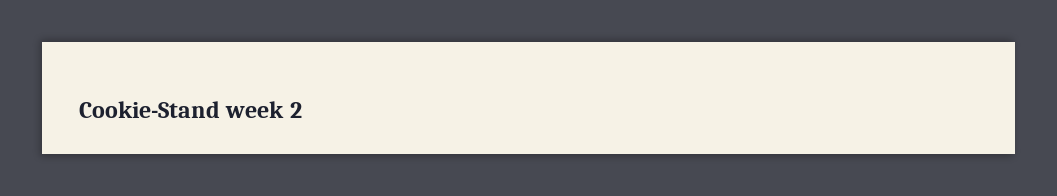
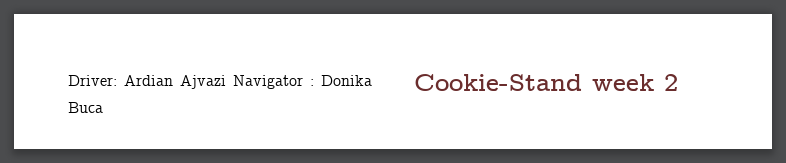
+ Driver: Ardian Ajvazi Navigator : Donika Buca

